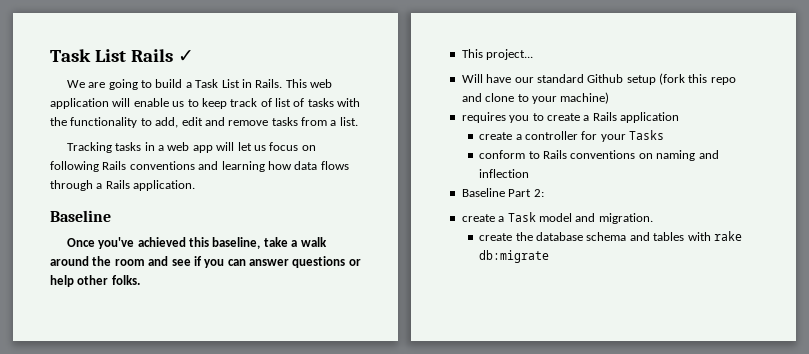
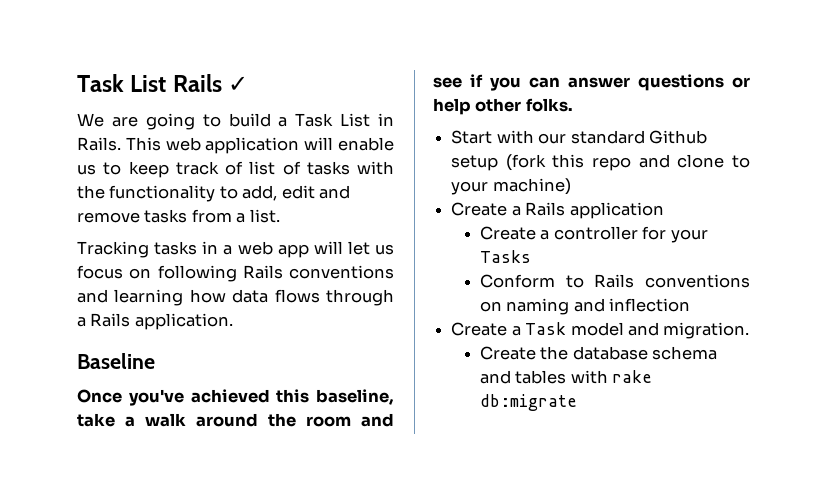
- This project...
- Will have our standard Github setup (fork this repo and clone to your machine)
+ Start with our standard Github setup (fork this repo and clone to your machine)
- requires you to create a Rails application
+ Create a Rails application
- create a controller for your Tasks
+ Create a controller for your Tasks
- conform to Rails conventions on naming and inflection
+ Conform to Rails conventions on naming and inflection
- Baseline Part 2:
- create a Task model and migration.
+ Create a Task model and migration.
- create the database schema and tables with rake db:migrate
+ Create the database schema and tables with rake db:migrate

